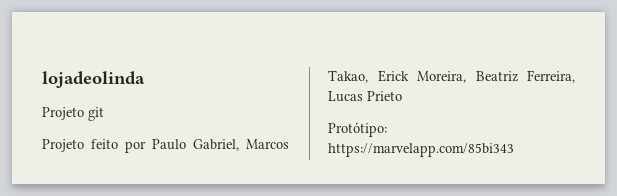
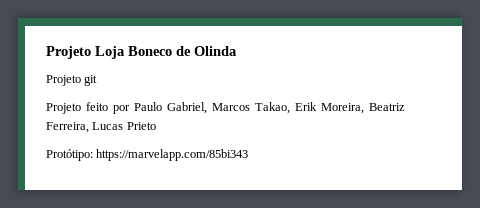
- lojadeolinda
+ Projeto Loja Boneco de Olinda
- Projeto feito por Paulo Gabriel, Marcos Takao, Erick Moreira, Beatriz Ferreira, Lucas Prieto
+ Projeto feito por Paulo Gabriel, Marcos Takao, Erik Moreira, Beatriz Ferreira, Lucas Prieto

